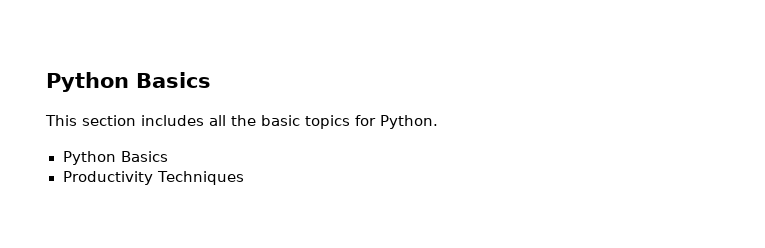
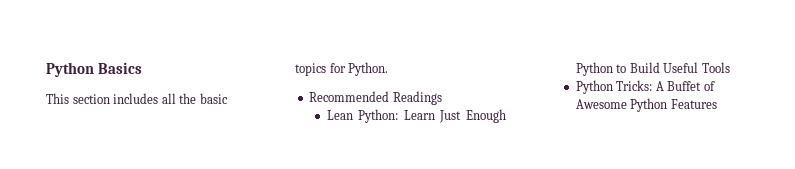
  This section includes all the basic topics for Python.
- Python Basics
- Productivity Techniques
+ Recommended Readings
+ Lean Python: Learn Just Enough Python to Build Useful Tools
+ Python Tricks: A Buffet of Awesome Python Features

